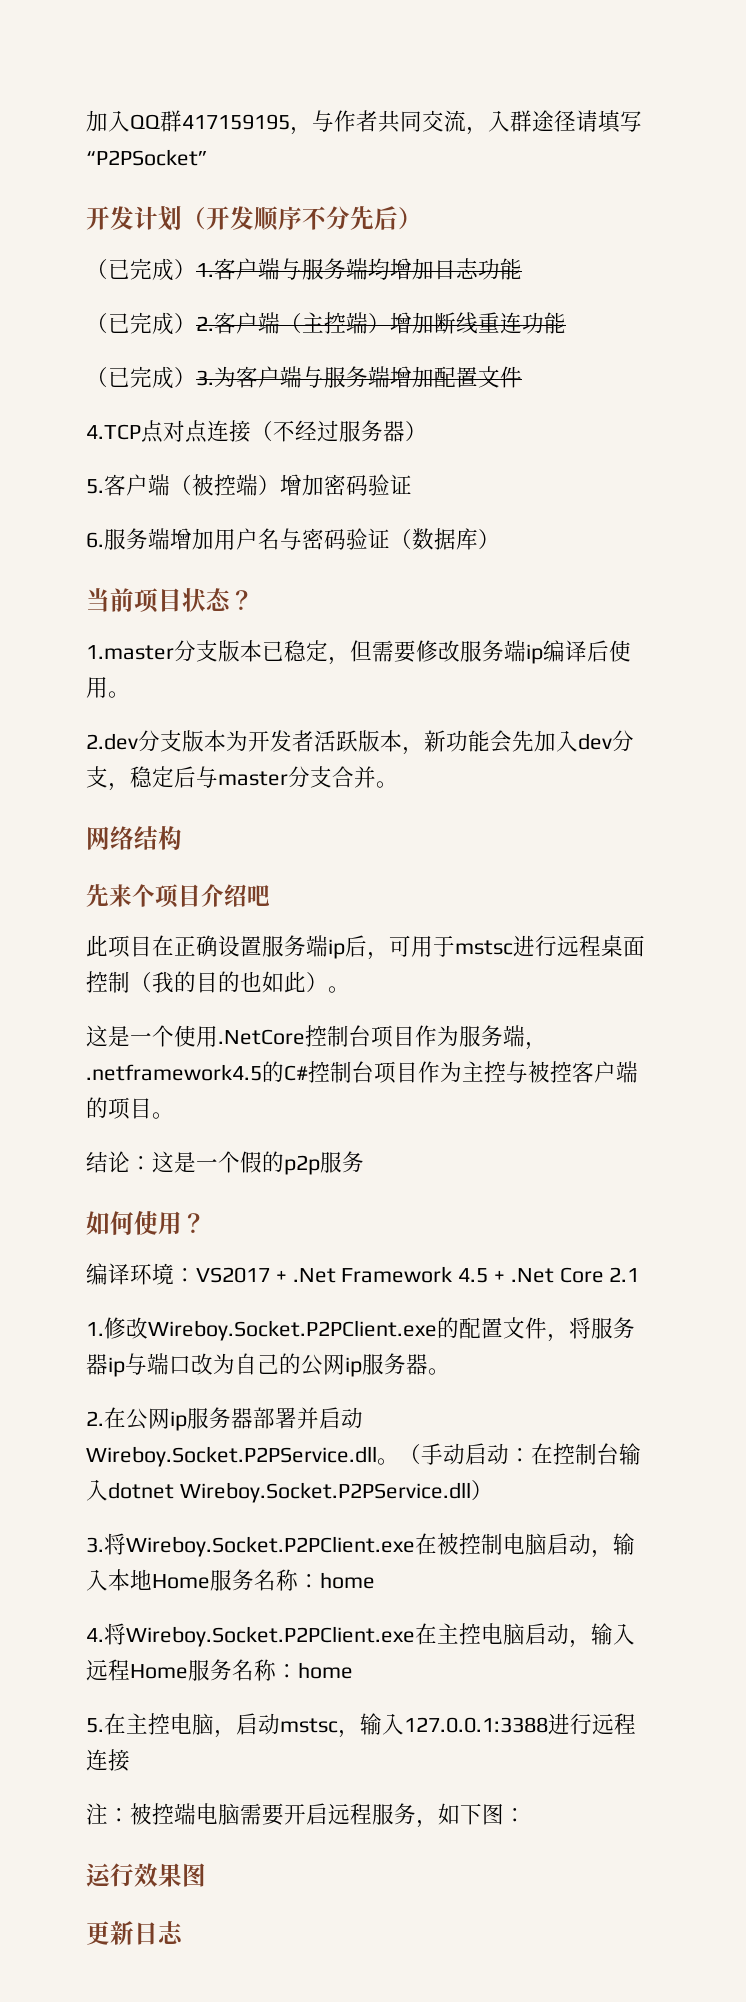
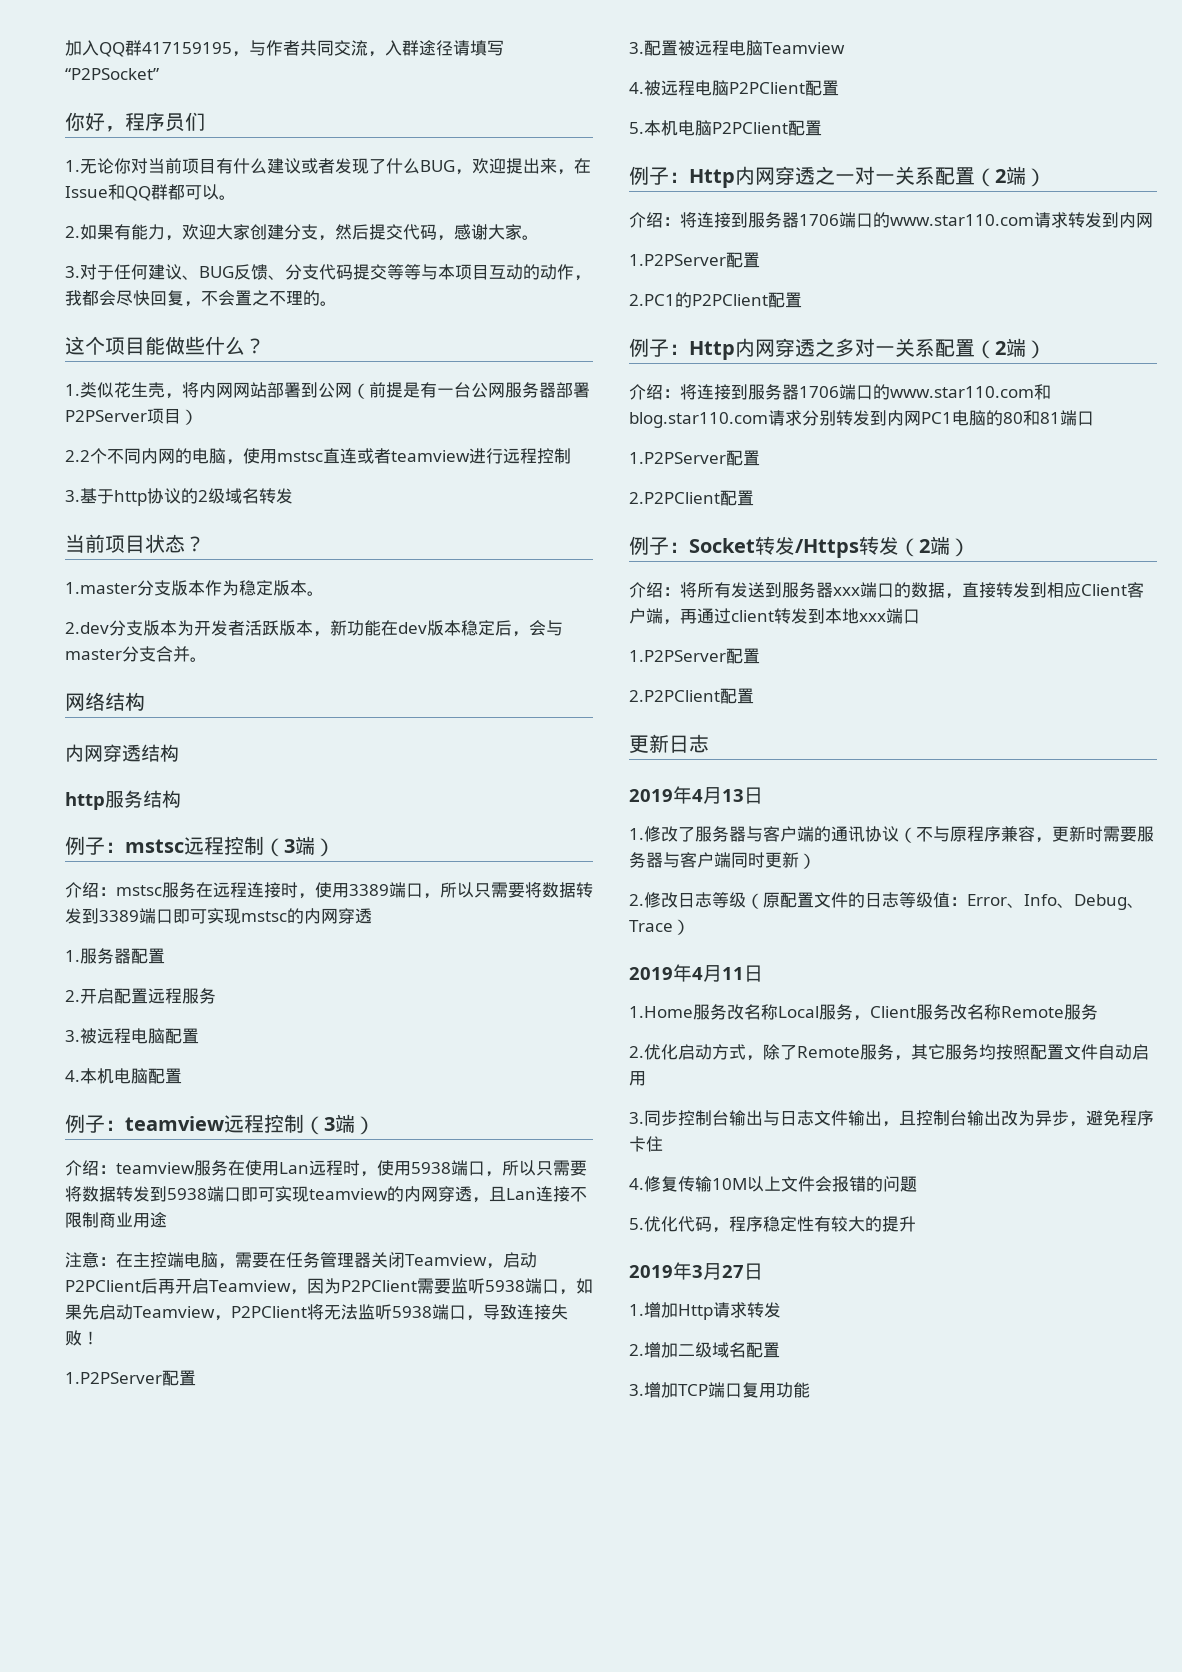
- 开发计划（开发顺序不分先后）
- （已完成）1.客户端与服务端均增加日志功能
- （已完成）2.客户端（主控端）增加断线重连功能
- （已完成）3.为客户端与服务端增加配置文件
- 4.TCP点对点连接（不经过服务器）
- 5.客户端（被控端）增加密码验证
- 6.服务端增加用户名与密码验证（数据库）
+ 你好，程序员们
+ 1.无论你对当前项目有什么建议或者发现了什么BUG，欢迎提出来，在Issue和QQ群都可以。
+ 2.如果有能力，欢迎大家创建分支，然后提交代码，感谢大家。
+ 3.对于任何建议、BUG反馈、分支代码提交等等与本项目互动的动作，我都会尽快回复，不会置之不理的。
+ 这个项目能做些什么？
+ 1.类似花生壳，将内网网站部署到公网（前提是有一台公网服务器部署P2PServer项目）
+ 2.2个不同内网的电脑，使用mstsc直连或者teamview进行远程控制
+ 3.基于http协议的2级域名转发
- 1.master分支版本已稳定，但需要修改服务端ip编译后使用。
+ 1.master分支版本作为稳定版本。
- 2.dev分支版本为开发者活跃版本，新功能会先加入dev分支，稳定后与master分支合并。
+ 2.dev分支版本为开发者活跃版本，新功能在dev版本稳定后，会与master分支合并。
- 先来个项目介绍吧
- 此项目在正确设置服务端ip后，可用于mstsc进行远程桌面控制（我的目的也如此）。
- 这是一个使用.NetCore控制台项目作为服务端，.netframework4.5的C#控制台项目作为主控与被控客户端的项目。
- 结论：这是一个假的p2p服务
- 如何使用？
- 编译环境：VS2017 + .Net Framework 4.5 + .Net Core 2.1
- 1.修改Wireboy.Socket.P2PClient.exe的配置文件，将服务器ip与端口改为自己的公网ip服务器。
- 2.在公网ip服务器部署并启动Wireboy.Socket.P2PService.dll。（手动启动：在控制台输入dotnet Wireboy.Socket.P2PService.dll）
- 3.将Wireboy.Socket.P2PClient.exe在被控制电脑启动，输入本地Home服务名称：home
- 4.将Wireboy.Socket.P2PClient.exe在主控电脑启动，输入远程Home服务名称：home
- 5.在主控电脑，启动mstsc，输入127.0.0.1:3388进行远程连接
- 注：被控端电脑需要开启远程服务，如下图：
- 运行效果图
+ 内网穿透结构
+ http服务结构
+ 例子：mstsc远程控制（3端）
+ 介绍：mstsc服务在远程连接时，使用3389端口，所以只需要将数据转发到3389端口即可实现mstsc的内网穿透
+ 1.服务器配置
+ 2.开启配置远程服务
+ 3.被远程电脑配置
+ 4.本机电脑配置
+ 例子：teamview远程控制（3端）
+ 介绍：teamview服务在使用Lan远程时，使用5938端口，所以只需要将数据转发到5938端口即可实现teamview的内网穿透，且Lan连接不限制商业用途
+ 注意：在主控端电脑，需要在任务管理器关闭Teamview，启动P2PClient后再开启Teamview，因为P2PClient需要监听5938端口，如果先启动Teamview，P2PClient将无法监听5938端口，导致连接失败！
+ 1.P2PServer配置
+ 3.配置被远程电脑Teamview
+ 4.被远程电脑P2PClient配置
+ 5.本机电脑P2PClient配置
+ 例子：Http内网穿透之一对一关系配置（2端）
+ 介绍：将连接到服务器1706端口的www.star110.com请求转发到内网
+ 1.P2PServer配置
+ 2.PC1的P2PClient配置
+ 例子：Http内网穿透之多对一关系配置（2端）
+ 介绍：将连接到服务器1706端口的www.star110.com和blog.star110.com请求分别转发到内网PC1电脑的80和81端口
+ 1.P2PServer配置
+ 2.P2PClient配置
+ 例子：Socket转发/Https转发（2端）
+ 介绍：将所有发送到服务器xxx端口的数据，直接转发到相应Client客户端，再通过client转发到本地xxx端口
+ 1.P2PServer配置
+ 2.P2PClient配置
  更新日志
+ 2019年4月13日
+ 1.修改了服务器与客户端的通讯协议（不与原程序兼容，更新时需要服务器与客户端同时更新）
+ 2.修改日志等级（原配置文件的日志等级值：Error、Info、Debug、Trace）
+ 2019年4月11日
+ 1.Home服务改名称Local服务，Client服务改名称Remote服务
+ 2.优化启动方式，除了Remote服务，其它服务均按照配置文件自动启用
+ 3.同步控制台输出与日志文件输出，且控制台输出改为异步，避免程序卡住
+ 4.修复传输10M以上文件会报错的问题
+ 5.优化代码，程序稳定性有较大的提升
+ 2019年3月27日
+ 1.增加Http请求转发
+ 2.增加二级域名配置
+ 3.增加TCP端口复用功能

